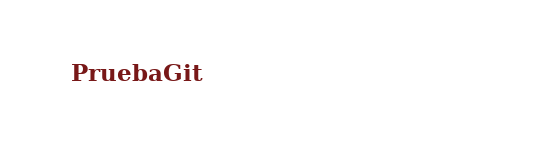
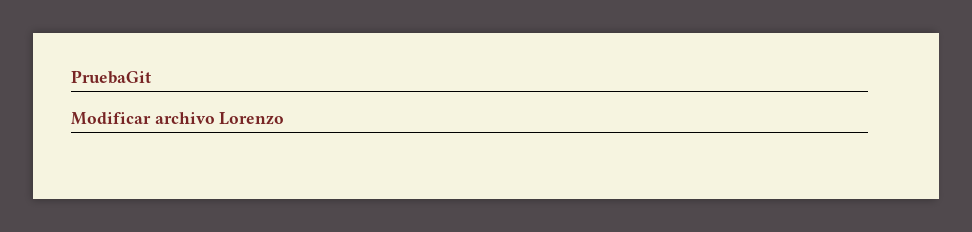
+ Modificar archivo Lorenzo

